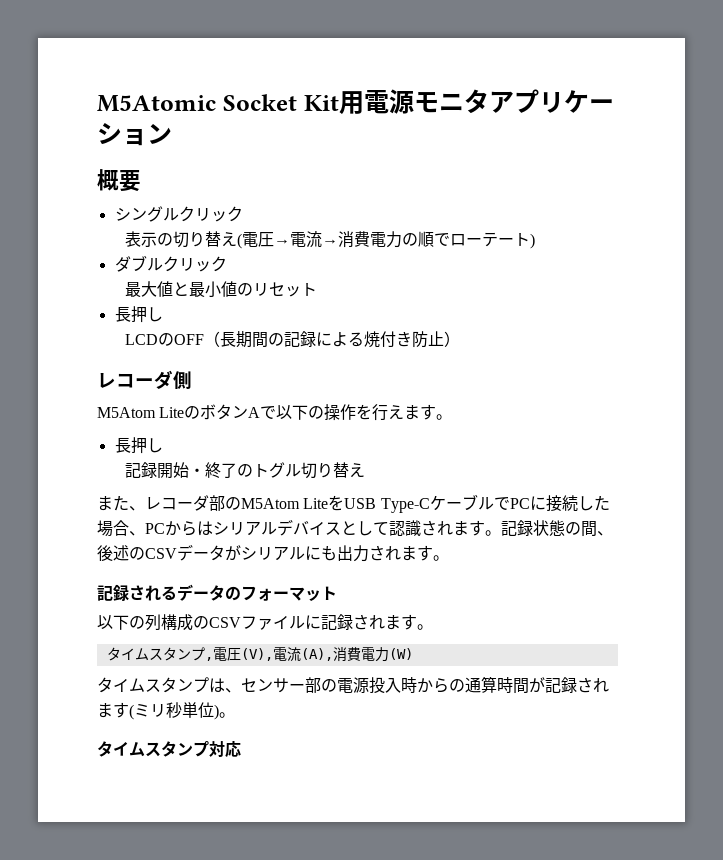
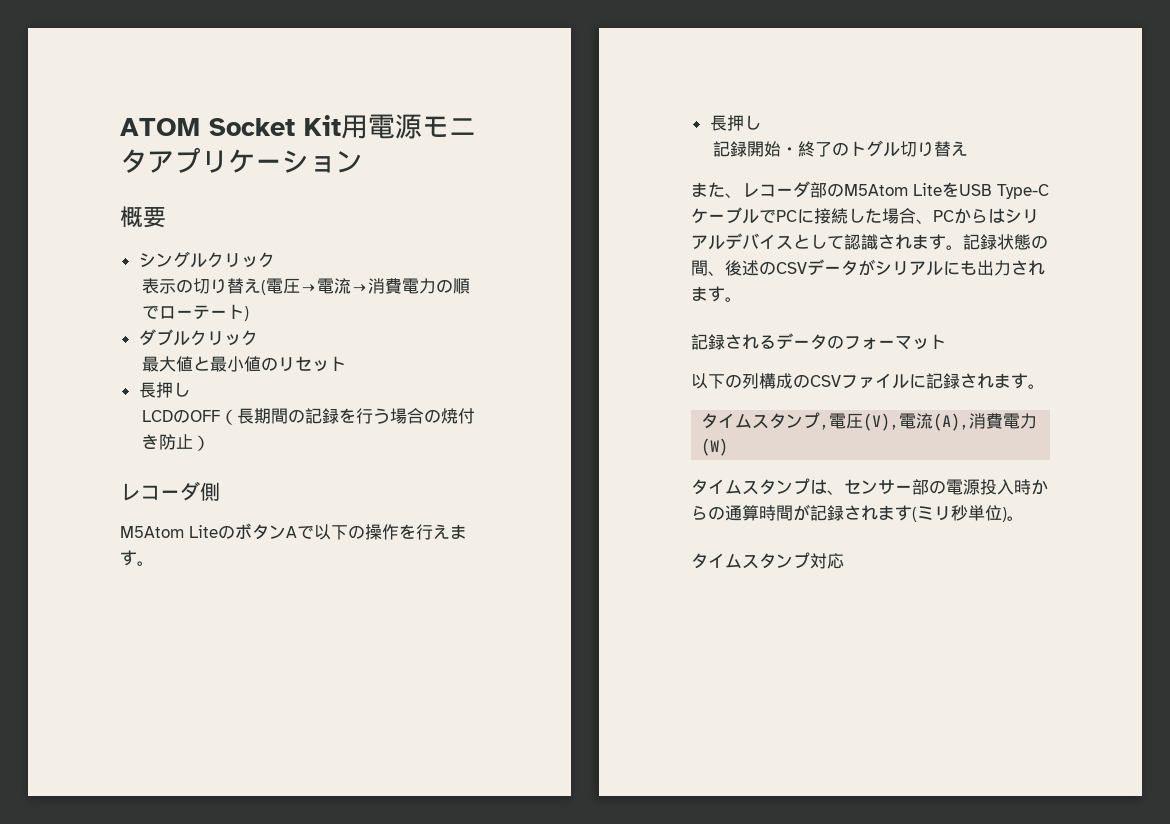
- M5Atomic Socket Kit用電源モニタアプリケーション
+ ATOM Socket Kit用電源モニタアプリケーション
- LCDのOFF（長期間の記録による焼付き防止）
+ LCDのOFF（長期間の記録を行う場合の焼付き防止）

